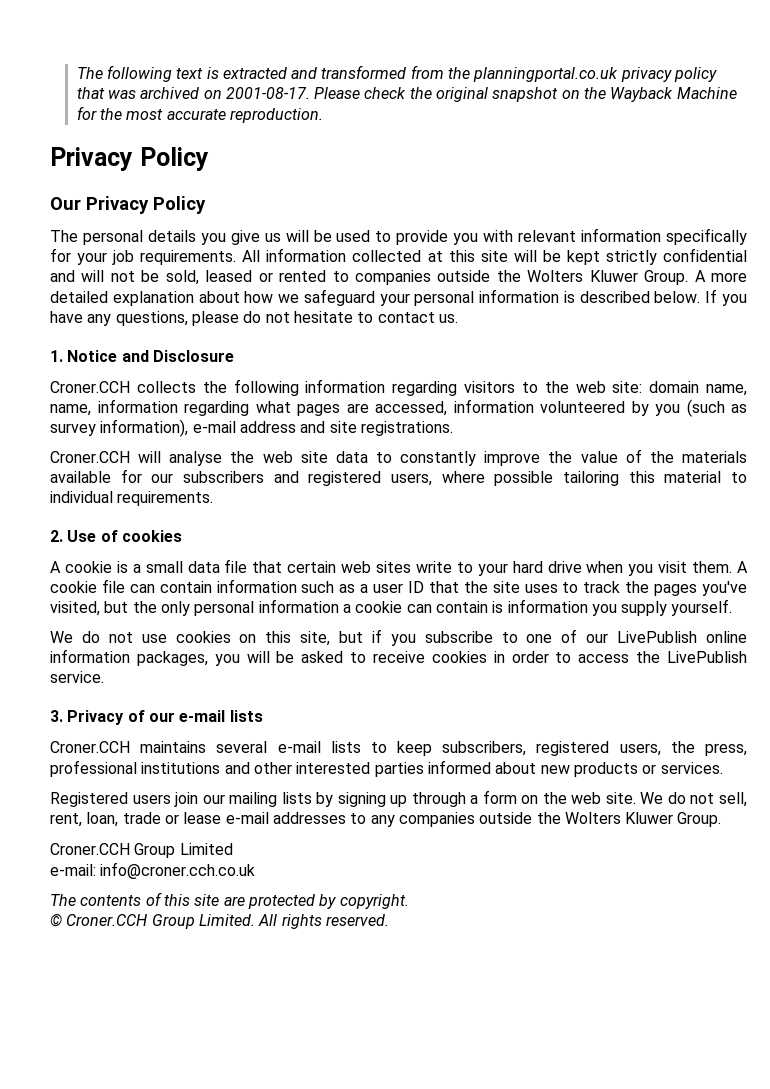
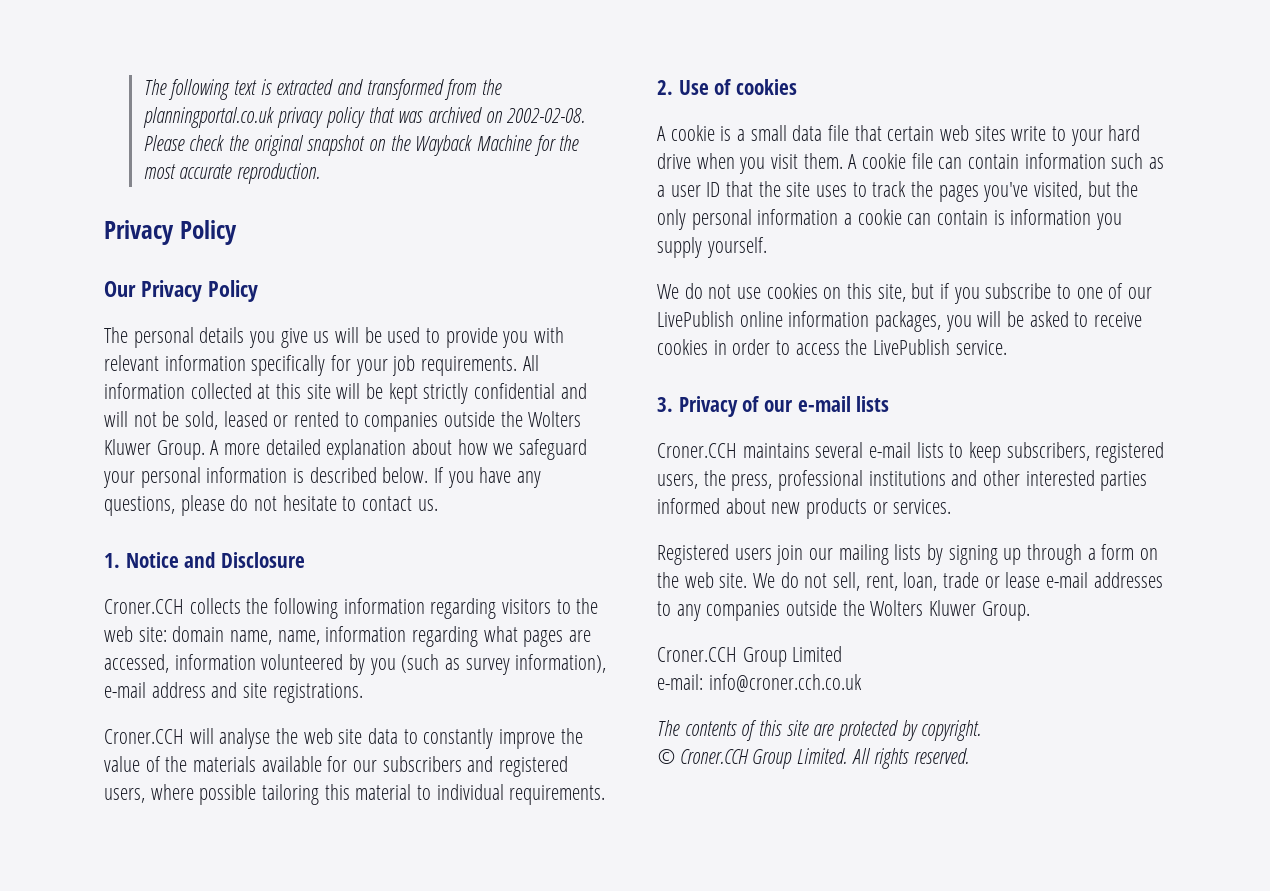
- The following text is extracted and transformed from the planningportal.co.uk privacy policy that was archived on 2001-08-17.
+ The following text is extracted and transformed from the planningportal.co.uk privacy policy that was archived on 2002-02-08.

